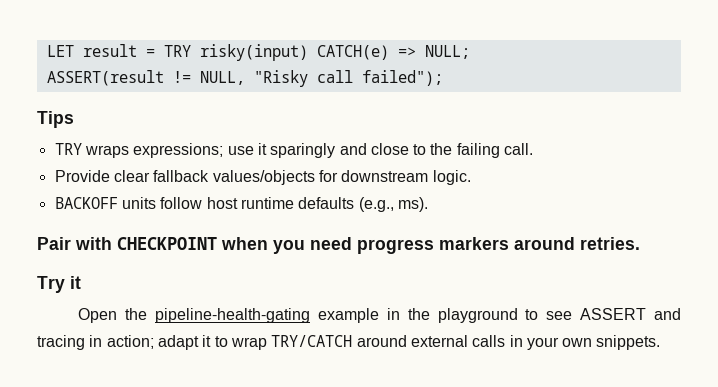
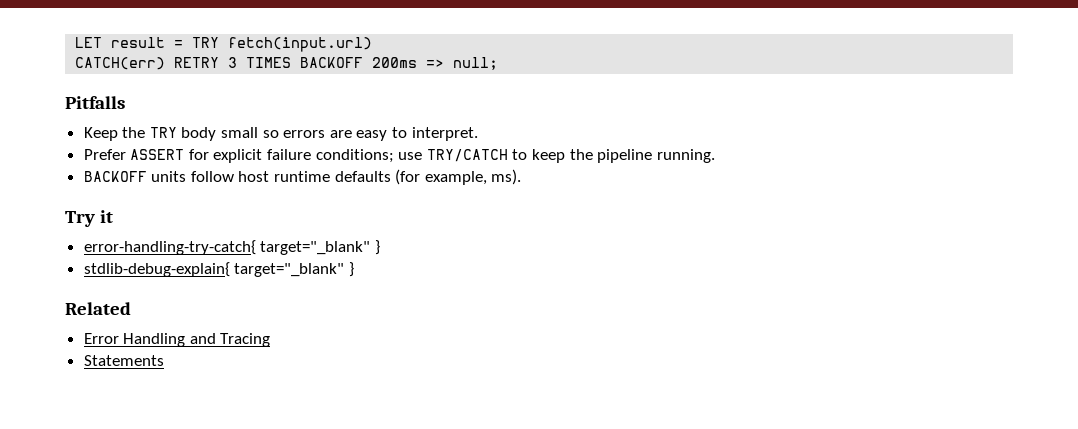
- LET result = TRY risky(input) CATCH(e) => NULL;
- ASSERT(result != NULL, "Risky call failed");
- Tips
- TRY wraps expressions; use it sparingly and close to the failing call.
- Provide clear fallback values/objects for downstream logic.
+ LET result = TRY fetch(input.url)
+ CATCH(err) RETRY 3 TIMES BACKOFF 200ms => null;
+ Pitfalls
+ Keep the TRY body small so errors are easy to interpret.
+ Prefer ASSERT for explicit failure conditions; use TRY/CATCH to keep the pipeline running.
- BACKOFF units follow host runtime defaults (e.g., ms).
+ BACKOFF units follow host runtime defaults (for example, ms).
- Pair with CHECKPOINT when you need progress markers around retries.
  Try it
- Open the pipeline-health-gating example in the playground to see ASSERT and tracing in action; adapt it to wrap TRY/CATCH around external calls in your own snippets.
+ error-handling-try-catch{ target="_blank" }
+ stdlib-debug-explain{ target="_blank" }
+ Related
+ Error Handling and Tracing
+ Statements

